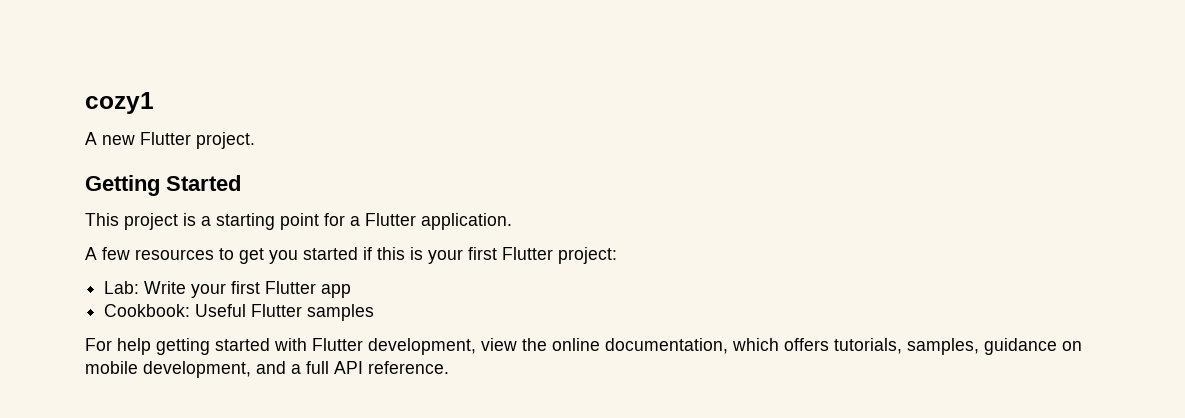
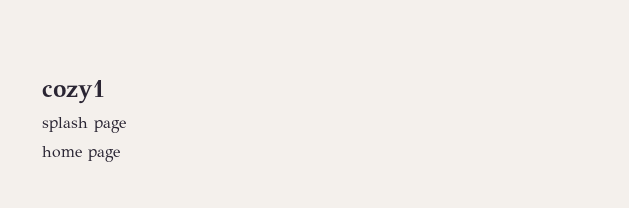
- A new Flutter project.
- Getting Started
- This project is a starting point for a Flutter application.
- A few resources to get you started if this is your first Flutter project:
- Lab: Write your first Flutter app
- Cookbook: Useful Flutter samples
- For help getting started with Flutter development, view the online documentation, which offers tutorials, samples, guidance on mobile development, and a full API reference.
+ splash page
+ home page

